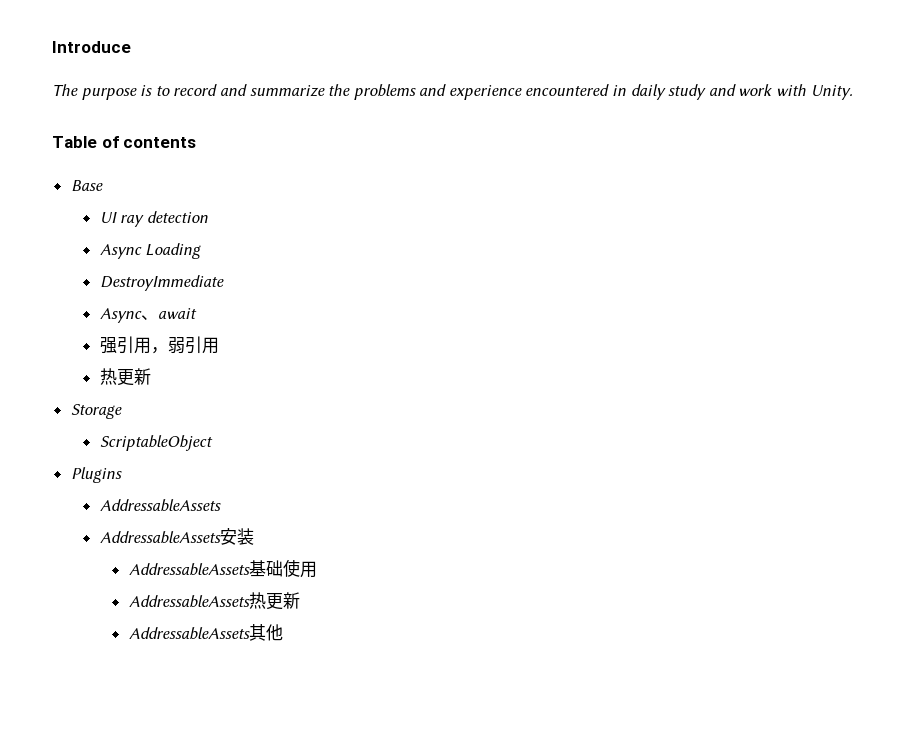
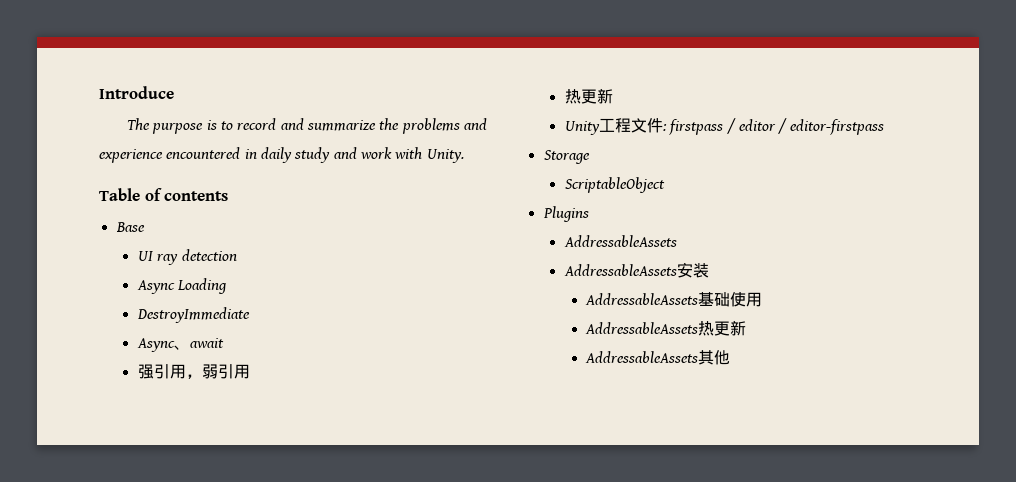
+ Unity工程文件: firstpass / editor / editor-firstpass

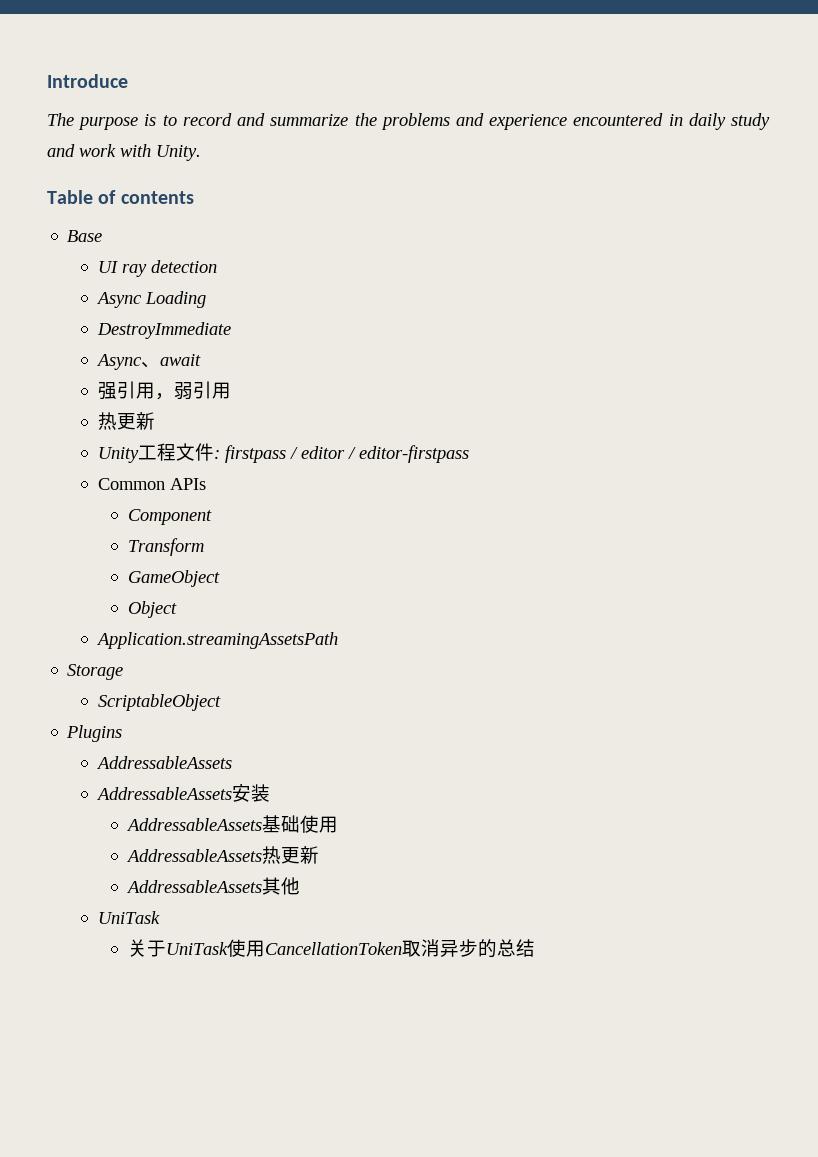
+ Common APIs
+ Component
+ Transform
+ GameObject
+ Object
+ Application.streamingAssetsPath
  AddressableAssets其他
+ UniTask
+ 关于UniTask使用CancellationToken取消异步的总结

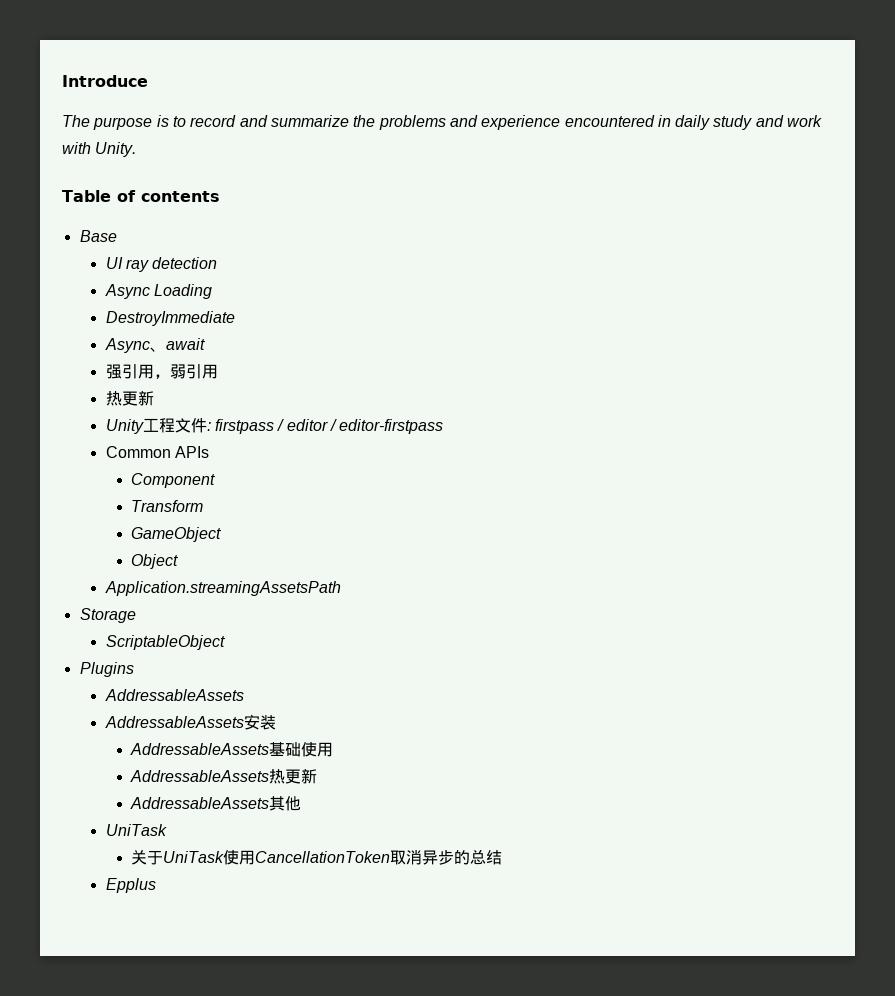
+ Epplus

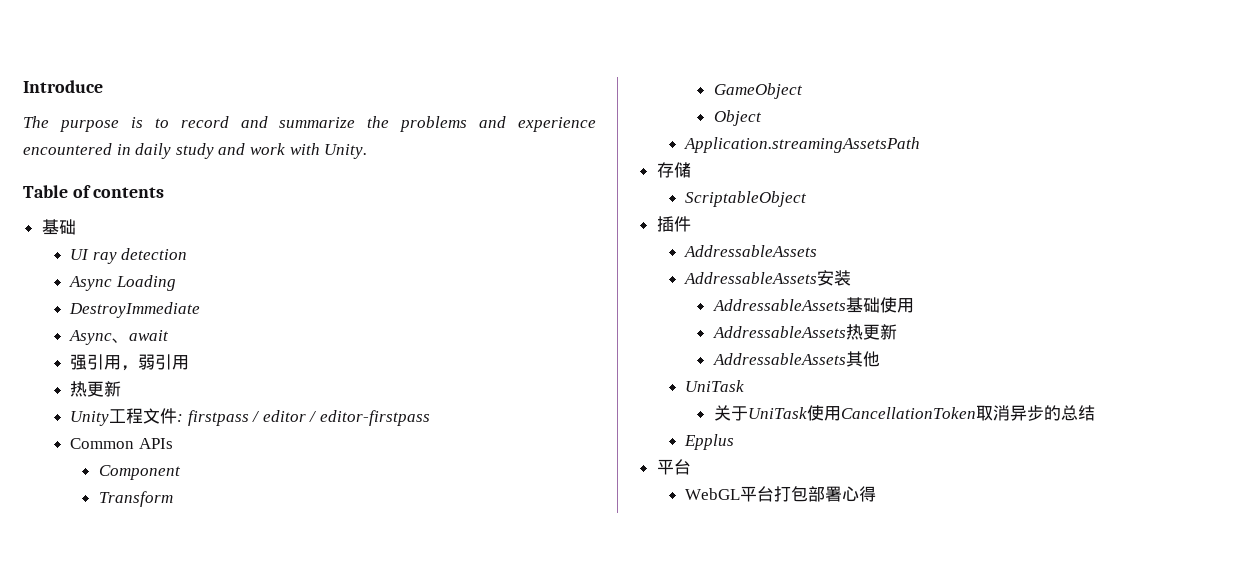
  Table of contents
- Base
+ 基础
- Storage
+ 存储
- Plugins
+ 插件
  Epplus
+ 平台
+ WebGL平台打包部署心得

